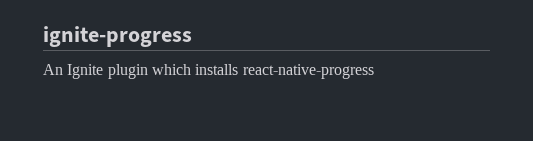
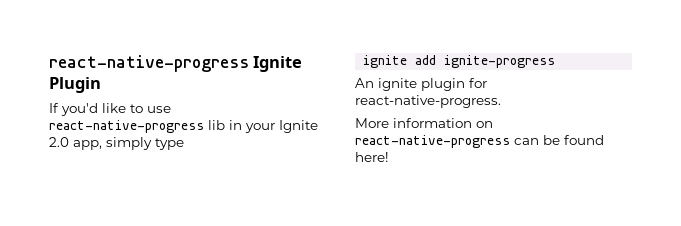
- ignite-progress
- An Ignite plugin which installs react-native-progress
+ react-native-progress Ignite Plugin
+ If you'd like to use react-native-progress lib in your Ignite 2.0 app, simply type
+ ignite add ignite-progress
+ An ignite plugin for react-native-progress.
+ More information on react-native-progress can be found here!

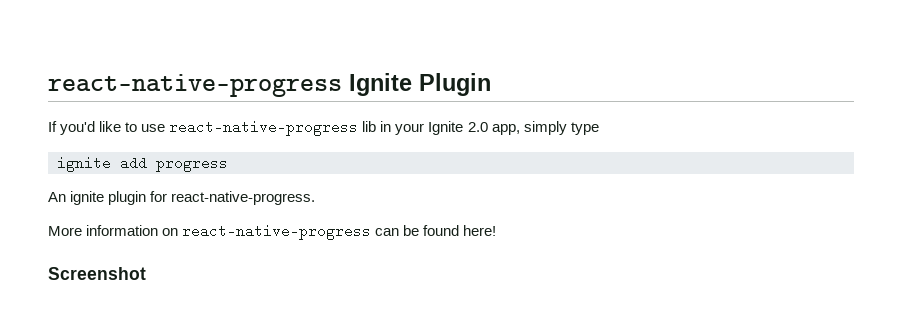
- ignite add ignite-progress
+ ignite add progress
+ Screenshot

